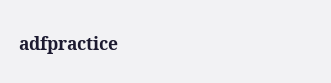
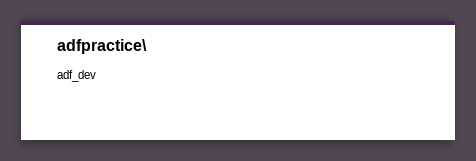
- adfpractice
+ adfpractice\
+ adf_dev

